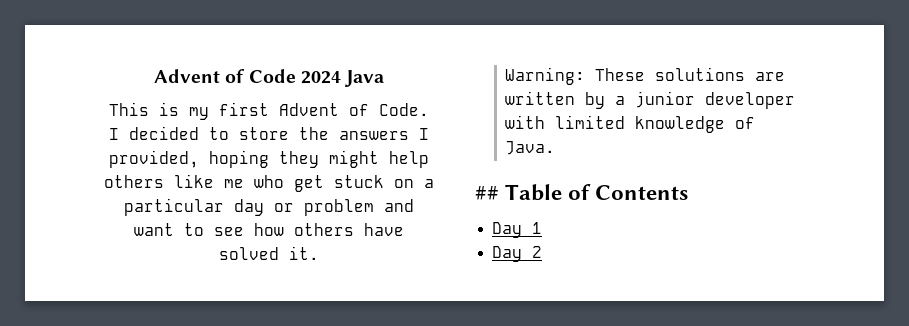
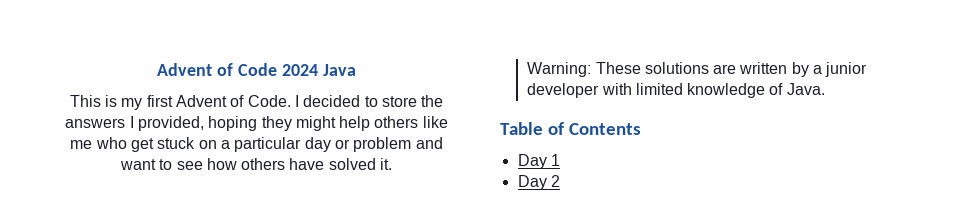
- ## Table of Contents
+ Table of Contents

